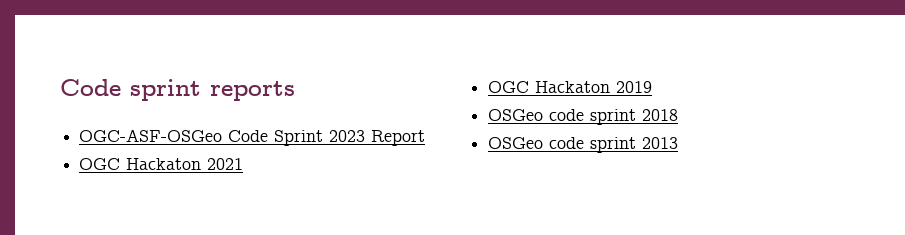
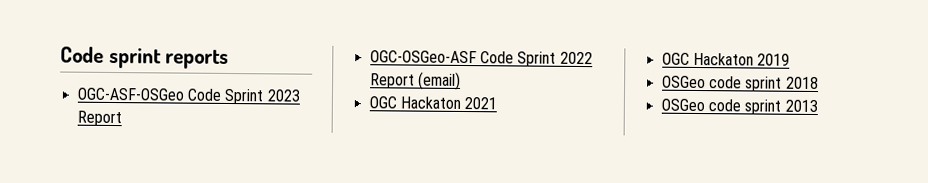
+ OGC-OSGeo-ASF Code Sprint 2022 Report (email)

